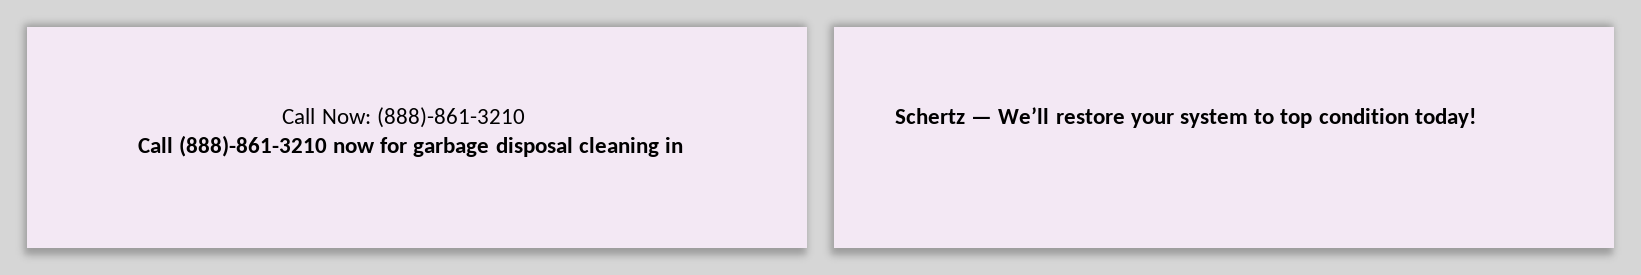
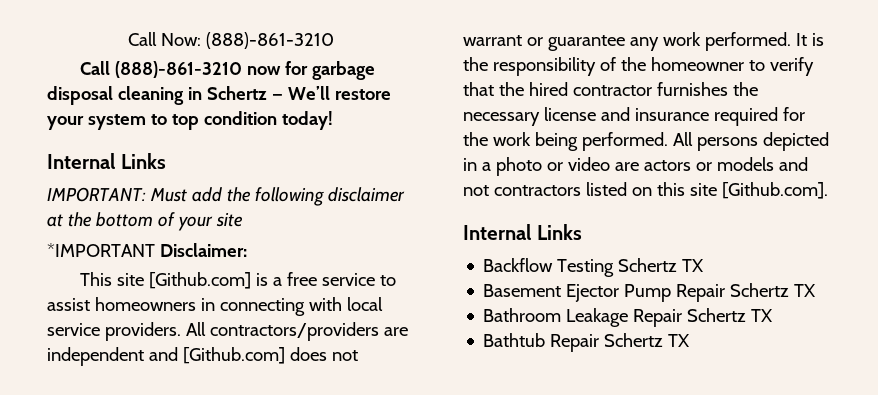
  Call (888)-861-3210 now for garbage disposal cleaning in Schertz — We’ll restore your system to top condition today!
+ Internal Links
+ IMPORTANT: Must add the following disclaimer at the bottom of your site
+ *IMPORTANT Disclaimer:
+ This site [Github.com] is a free service to assist homeowners in connecting with local service providers. All contractors/providers are independent and [Github.com] does not warrant or guarantee any work performed. It is the responsibility of the homeowner to verify that the hired contractor furnishes the necessary license and insurance required for the work being performed. All persons depicted in a photo or video are actors or models and not contractors listed on this site [Github.com].
+ Internal Links
+ Backflow Testing Schertz TX
+ Basement Ejector Pump Repair Schertz TX
+ Bathroom Leakage Repair Schertz TX
+ Bathtub Repair Schertz TX

